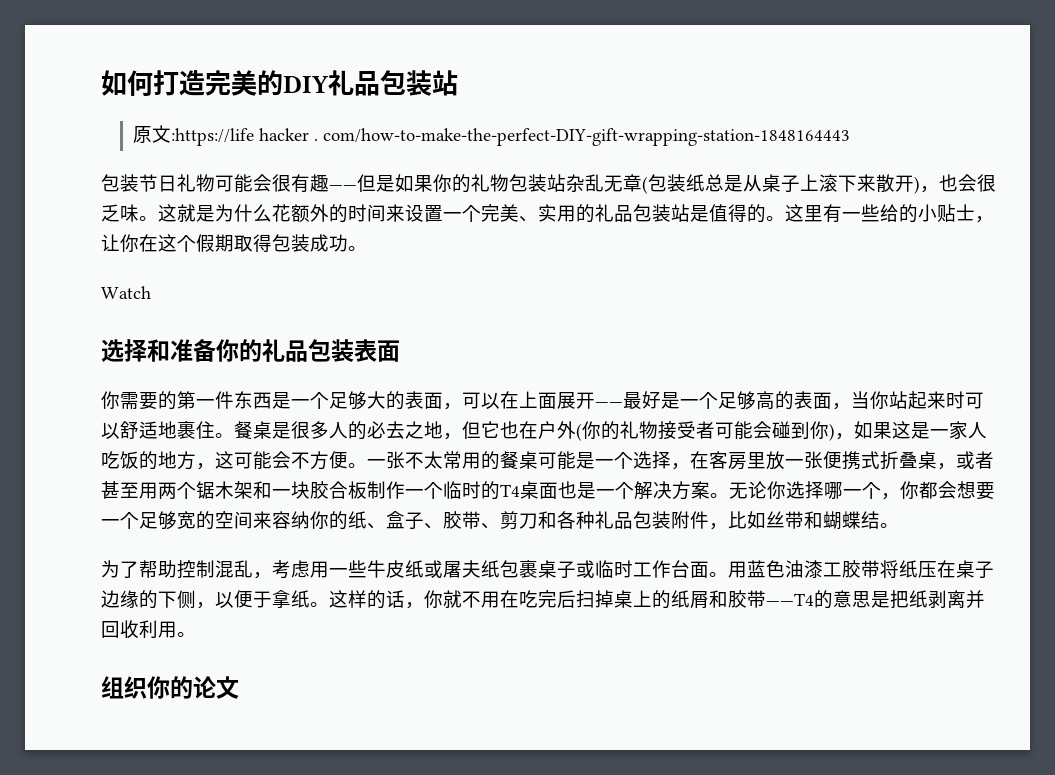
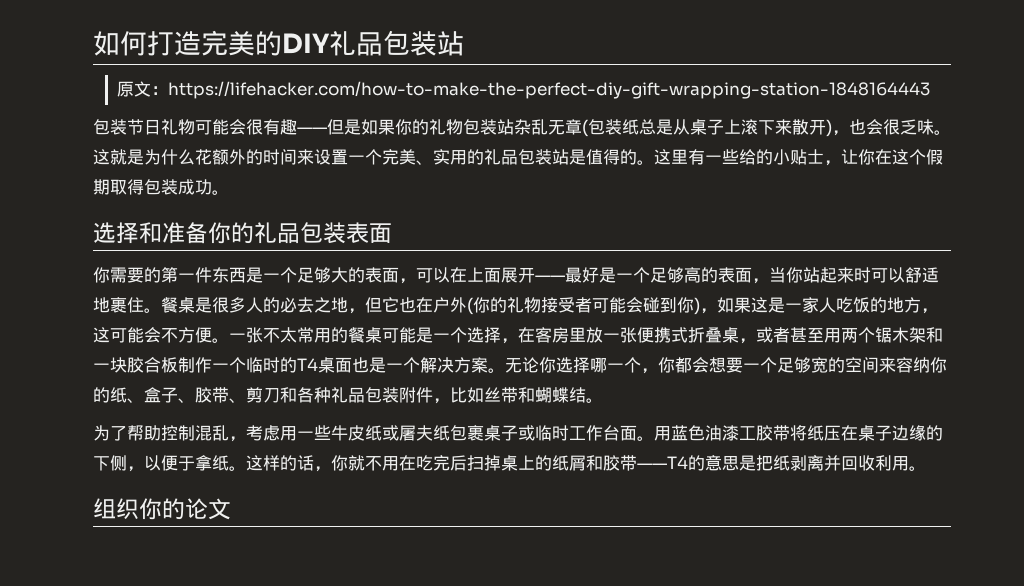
- 原文:https://life hacker . com/how-to-make-the-perfect-DIY-gift-wrapping-station-1848164443
+ 原文：https://lifehacker.com/how-to-make-the-perfect-diy-gift-wrapping-station-1848164443
- Watch

